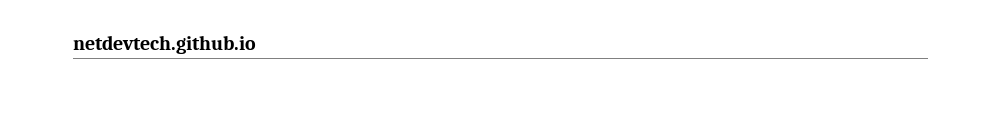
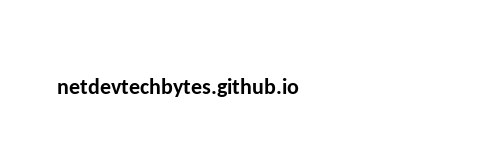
- netdevtech.github.io
+ netdevtechbytes.github.io

